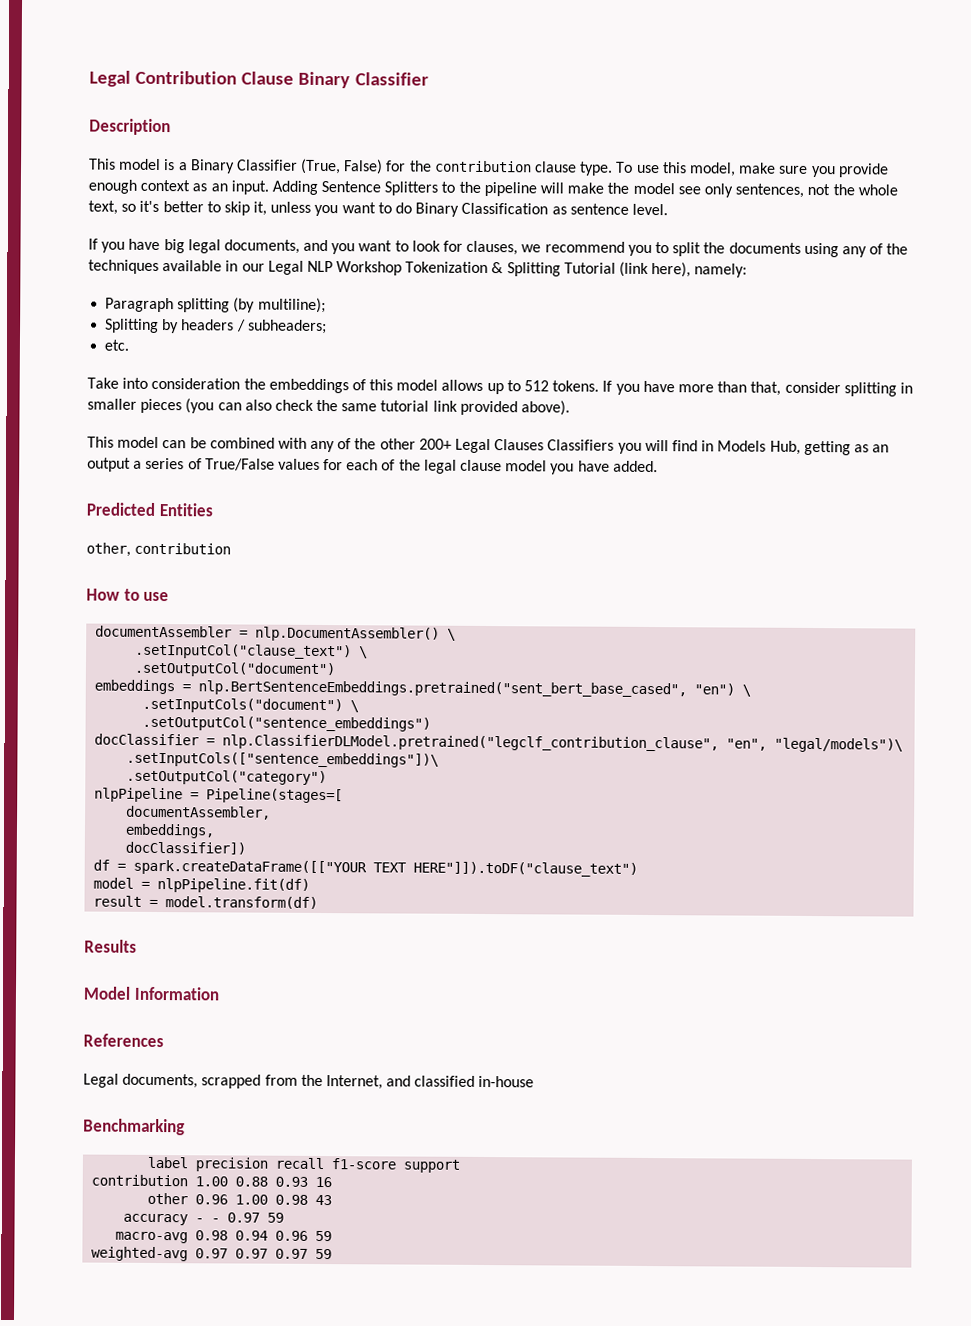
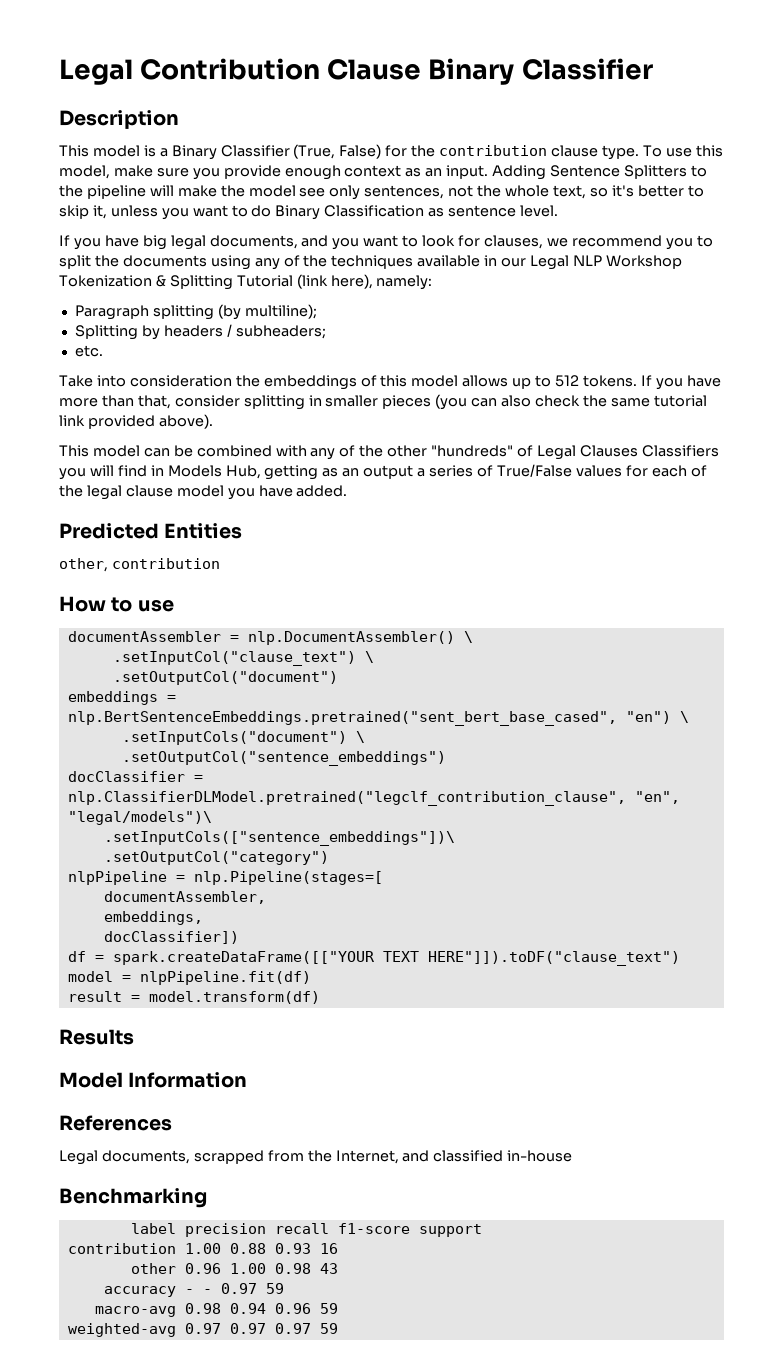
- This model can be combined with any of the other 200+ Legal Clauses Classifiers you will find in Models Hub, getting as an output a series of True/False values for each of the legal clause model you have added.
+ This model can be combined with any of the other "hundreds" of Legal Clauses Classifiers you will find in Models Hub, getting as an output a series of True/False values for each of the legal clause model you have added.
- nlpPipeline = Pipeline(stages=[
+ nlpPipeline = nlp.Pipeline(stages=[

